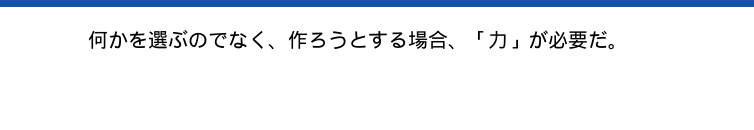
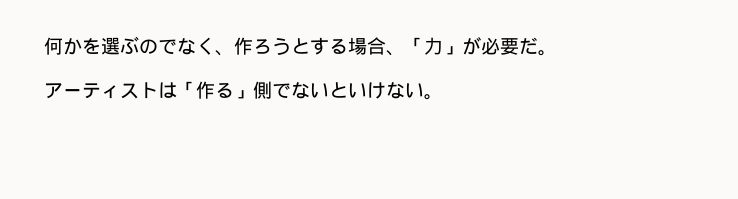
+ アーティストは「作る」側でないといけない。

